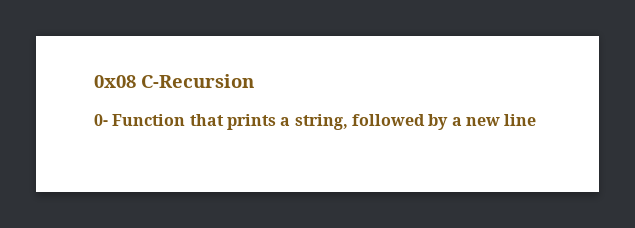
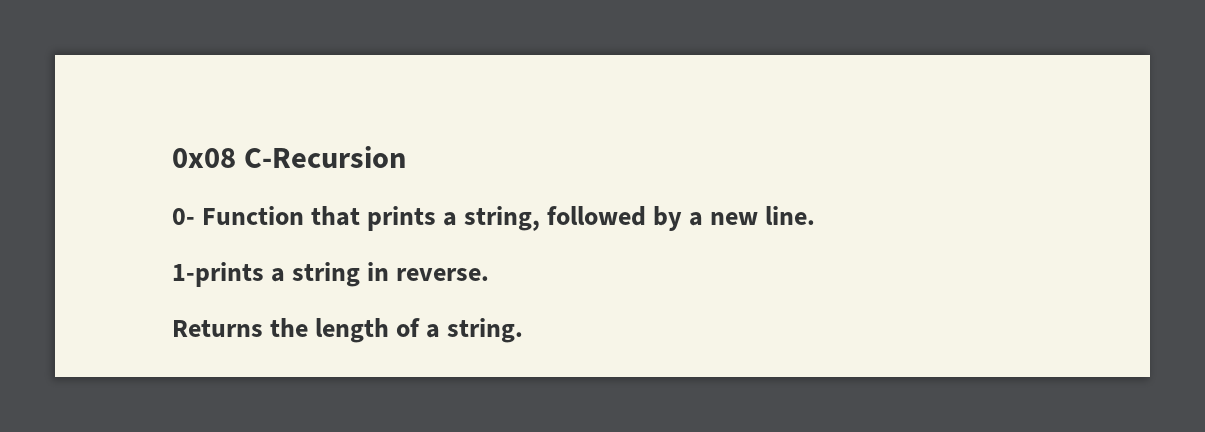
- 0- Function that prints a string, followed by a new line
+ 0- Function that prints a string, followed by a new line.
+ 1-prints a string in reverse.
+ Returns the length of a string.

